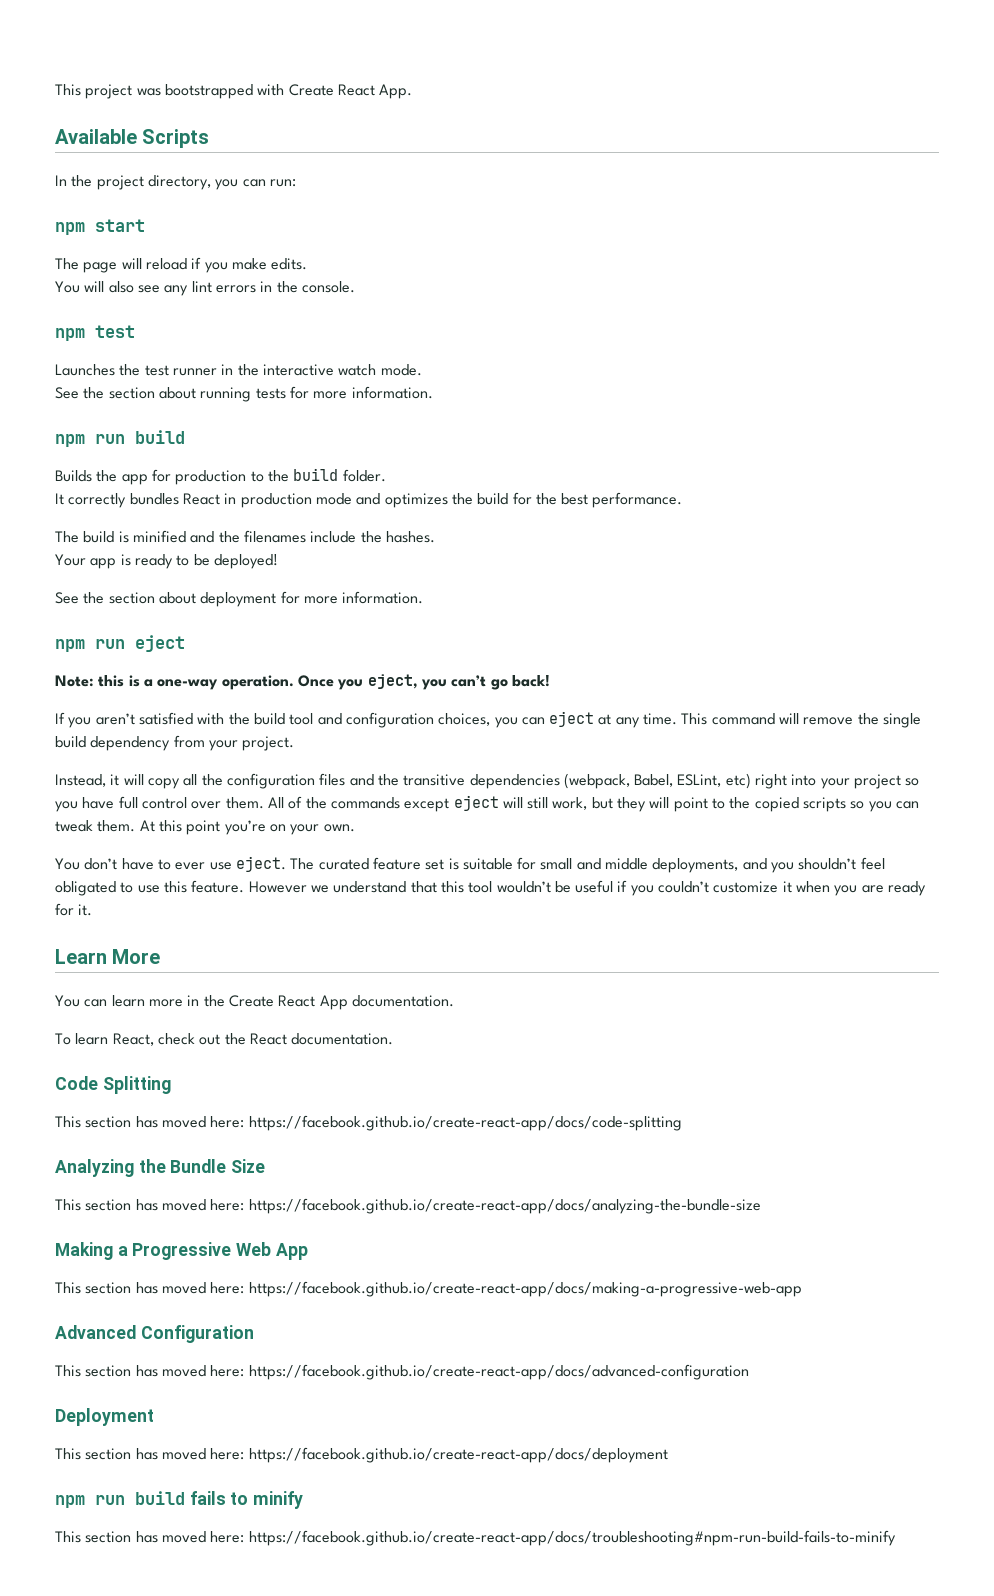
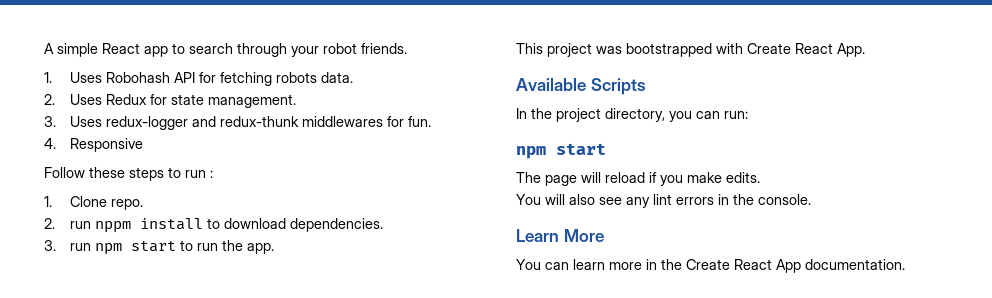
+ A simple React app to search through your robot friends.
+ 1. Uses Robohash API for fetching robots data.
+ 2. Uses Redux for state management.
+ 3. Uses redux-logger and redux-thunk middlewares for fun.
+ 4. Responsive
+ Follow these steps to run :
+ 1. Clone repo.
+ 2. run nppm install to download dependencies.
+ 3. run npm start to run the app.
- npm test
- Launches the test runner in the interactive watch mode.
- See the section about running tests for more information.
- npm run build
- Builds the app for production to the build folder.
- It correctly bundles React in production mode and optimizes the build for the best performance.
- The build is minified and the filenames include the hashes.
- Your app is ready to be deployed!
- See the section about deployment for more information.
- npm run eject
- Note: this is a one-way operation. Once you eject, you can’t go back!
- If you aren’t satisfied with the build tool and configuration choices, you can eject at any time. This command will remove the single build dependency from your project.
- Instead, it will copy all the configuration files and the transitive dependencies (webpack, Babel, ESLint, etc) right into your project so you have full control over them. All of the commands except eject will still work, but they will point to the copied scripts so you can tweak them. At this point you’re on your own.
- You don’t have to ever use eject. The curated feature set is suitable for small and middle deployments, and you shouldn’t feel obligated to use this feature. However we understand that this tool wouldn’t be useful if you couldn’t customize it when you are ready for it.
- To learn React, check out the React documentation.
- Code Splitting
- This section has moved here: https://facebook.github.io/create-react-app/docs/code-splitting
- Analyzing the Bundle Size
- This section has moved here: https://facebook.github.io/create-react-app/docs/analyzing-the-bundle-size
- Making a Progressive Web App
- This section has moved here: https://facebook.github.io/create-react-app/docs/making-a-progressive-web-app
- Advanced Configuration
- This section has moved here: https://facebook.github.io/create-react-app/docs/advanced-configuration
- Deployment
- This section has moved here: https://facebook.github.io/create-react-app/docs/deployment
- npm run build fails to minify
- This section has moved here: https://facebook.github.io/create-react-app/docs/troubleshooting#npm-run-build-fails-to-minify

